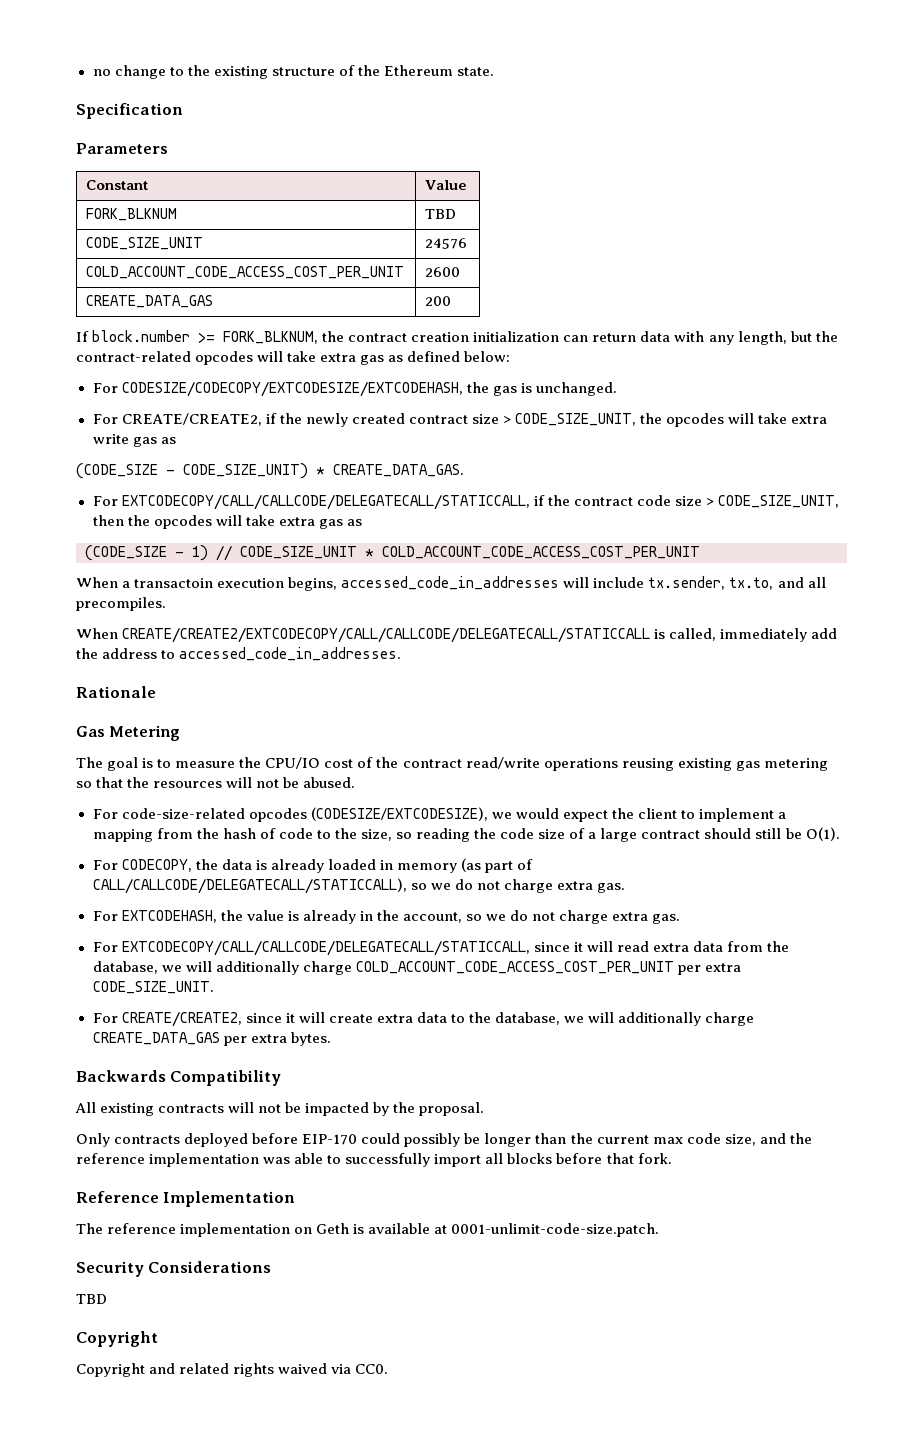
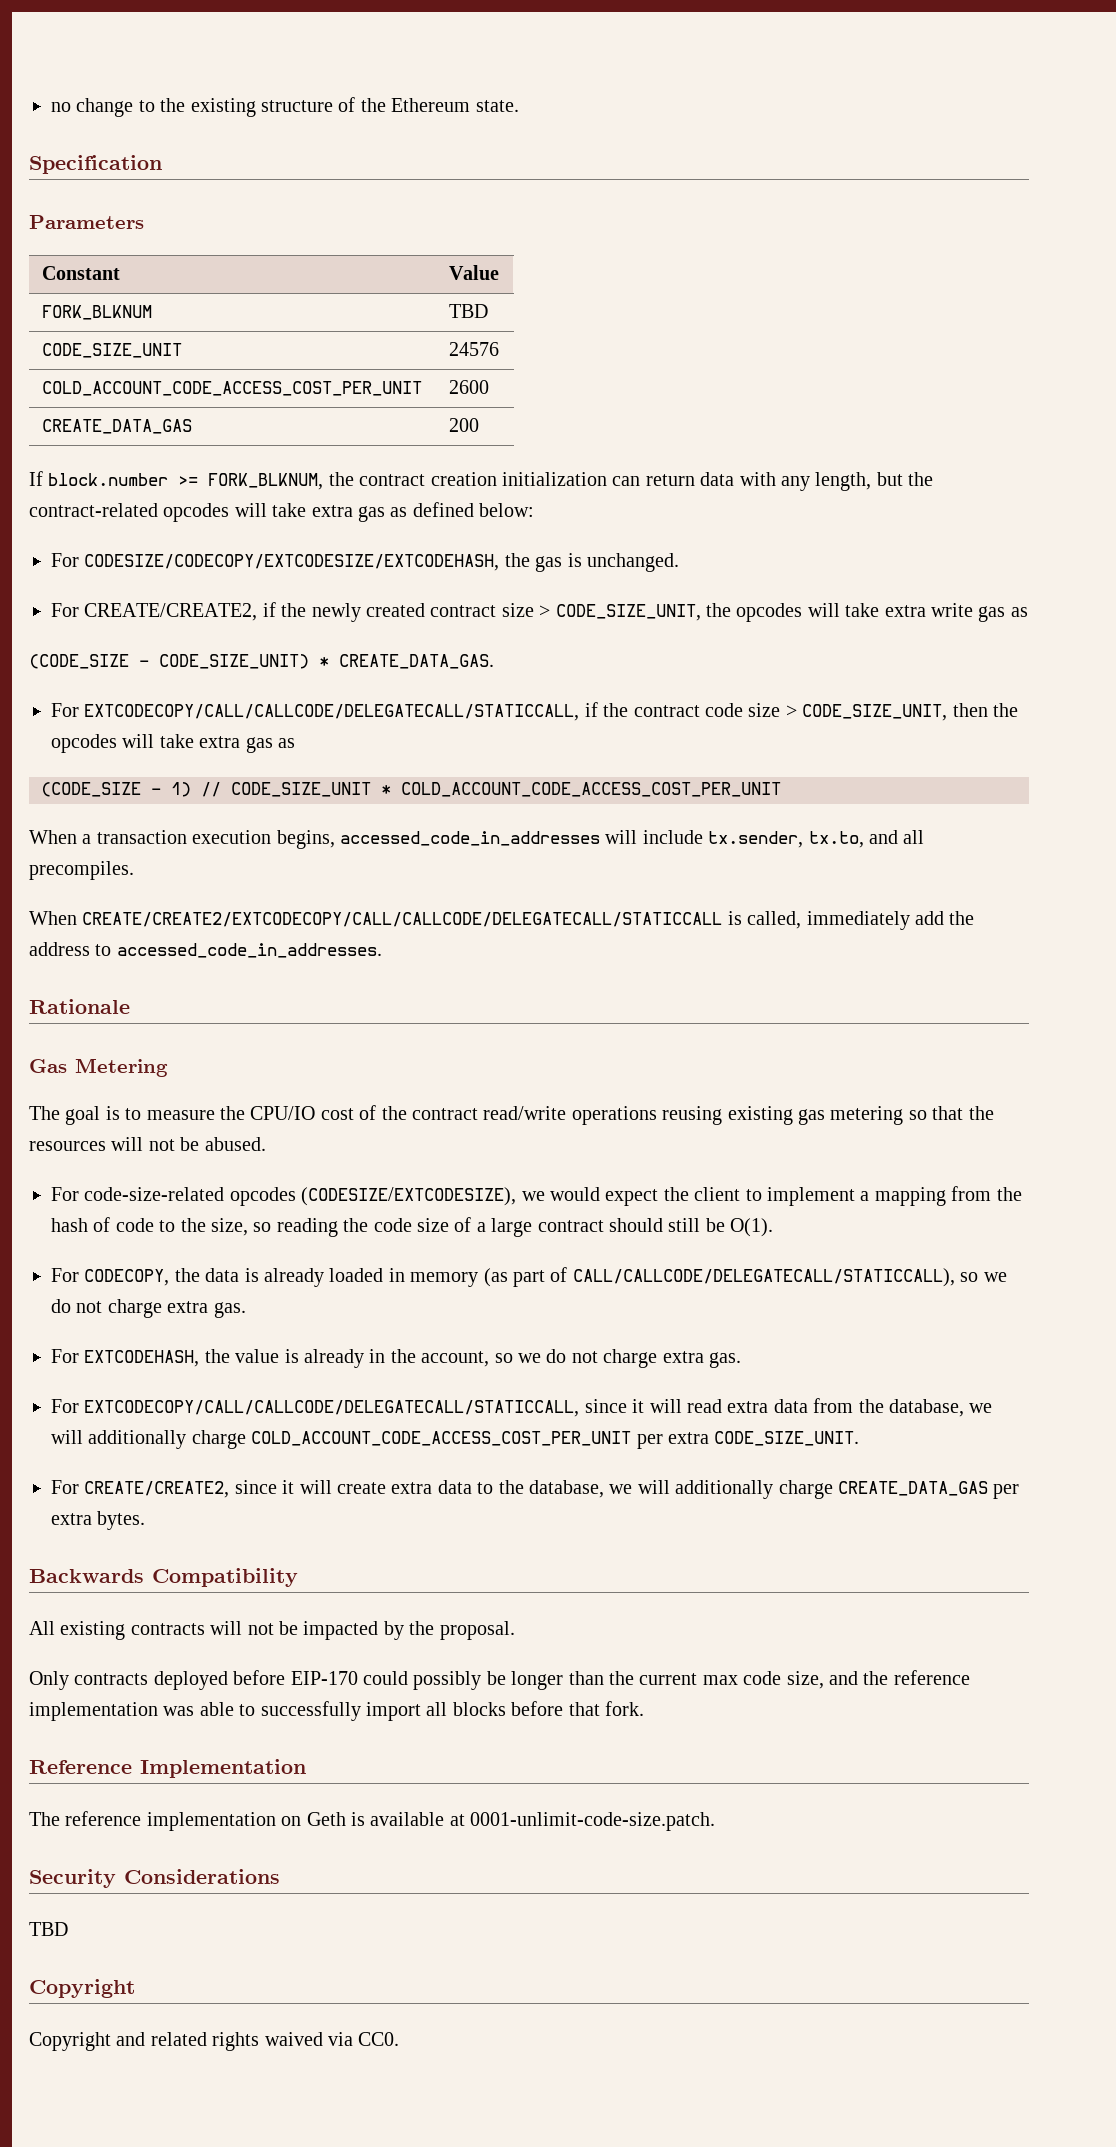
- When a transactoin execution begins, accessed_code_in_addresses will include tx.sender, tx.to, and all precompiles.
+ When a transaction execution begins, accessed_code_in_addresses will include tx.sender, tx.to, and all precompiles.

